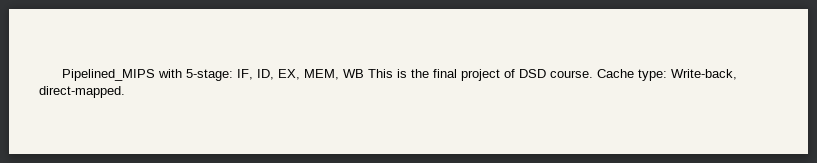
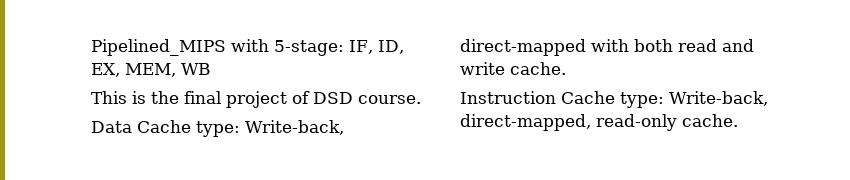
- Pipelined_MIPS with 5-stage: IF, ID, EX, MEM, WB This is the final project of DSD course. Cache type: Write-back, direct-mapped.
+ Pipelined_MIPS with 5-stage: IF, ID, EX, MEM, WB
+ This is the final project of DSD course.
+ Data Cache type: Write-back, direct-mapped with both read and write cache.
+ Instruction Cache type: Write-back, direct-mapped, read-only cache.

